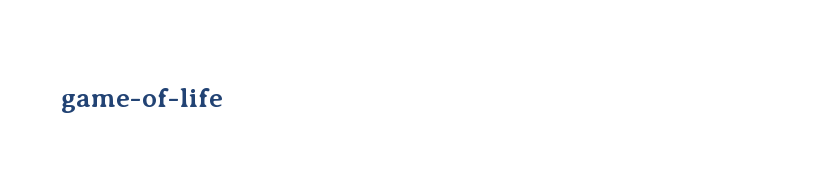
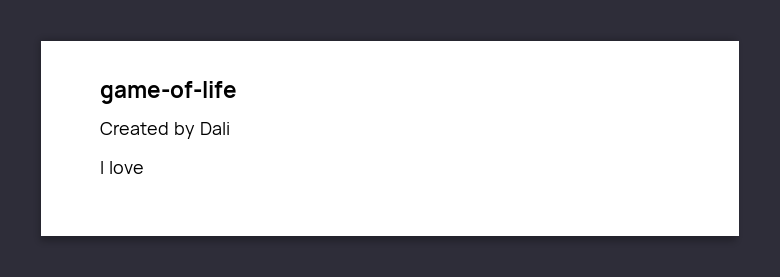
+ Created by Dali
+ I love

